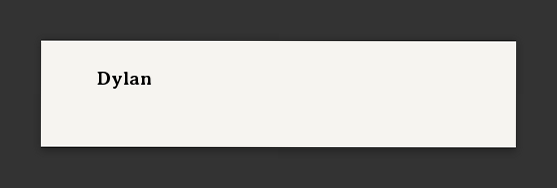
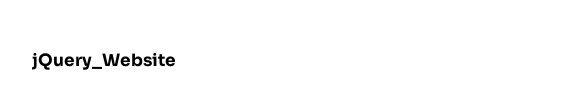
- Dylan
+ jQuery_Website

